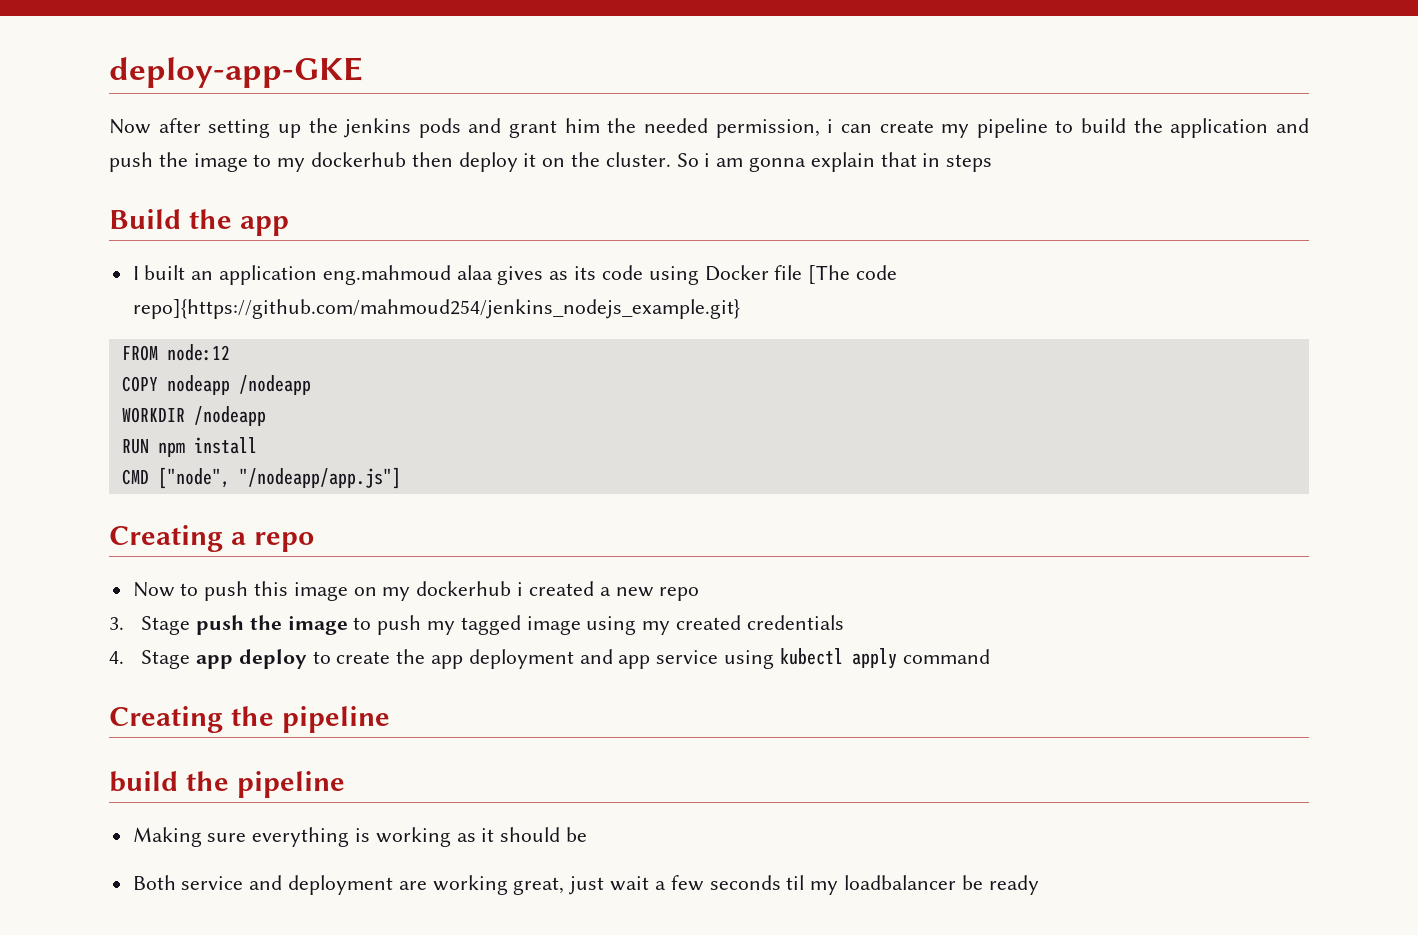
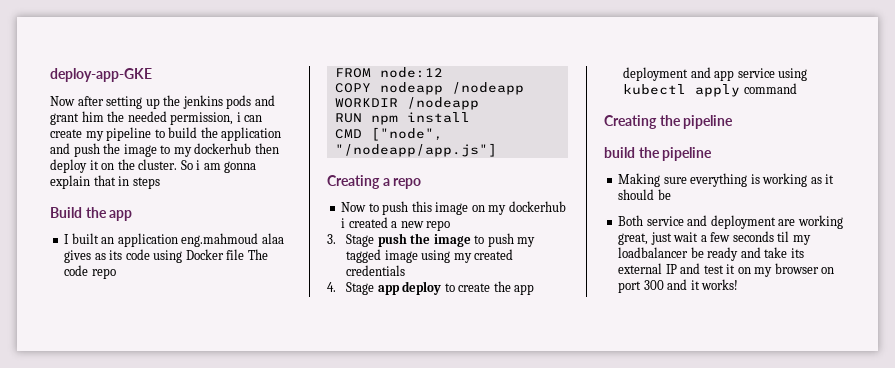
- I built an application eng.mahmoud alaa gives as its code using Docker file [The code repo]{https://github.com/mahmoud254/jenkins_nodejs_example.git}
+ I built an application eng.mahmoud alaa gives as its code using Docker file The code repo
- Both service and deployment are working great, just wait a few seconds til my loadbalancer be ready
+ Both service and deployment are working great, just wait a few seconds til my loadbalancer be ready and take its external IP and test it on my browser on port 300 and it works!

